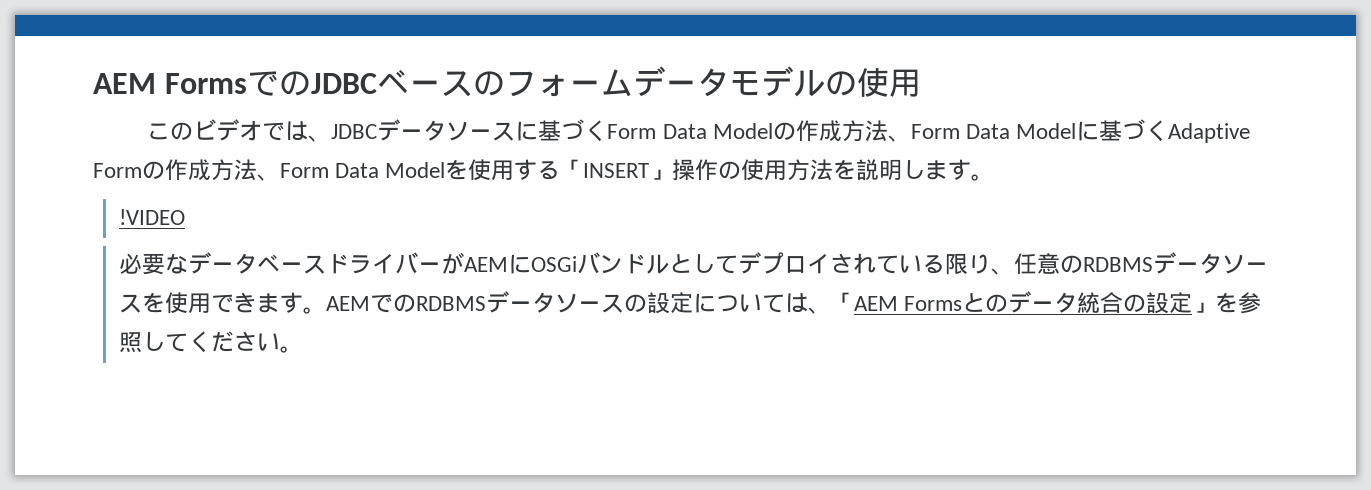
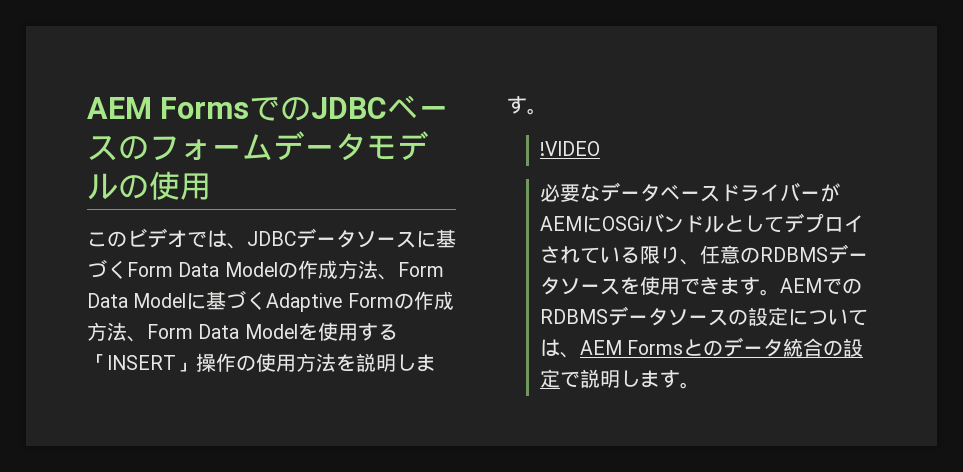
- AEMでのRDBMSデータソースの設定については、「AEM Formsとのデータ統合の設定」を参照してください。
+ AEMでのRDBMSデータソースの設定については、AEM Formsとのデータ統合の設定で説明します。

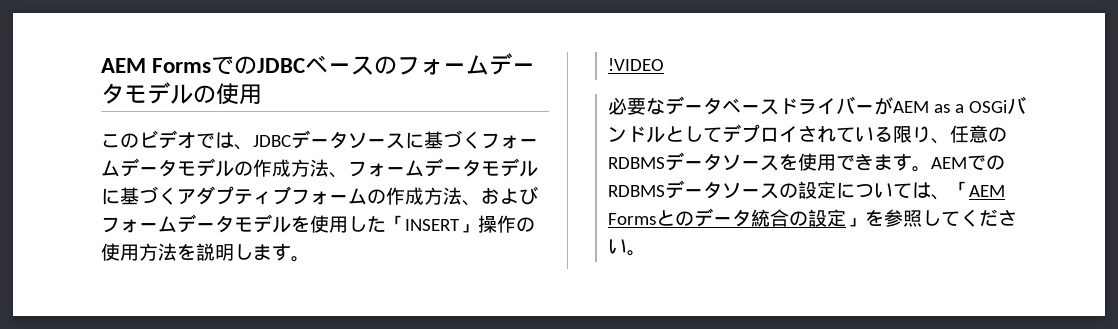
- このビデオでは、JDBCデータソースに基づくForm Data Modelの作成方法、Form Data Modelに基づくAdaptive Formの作成方法、Form Data Modelを使用する「INSERT」操作の使用方法を説明します。
+ このビデオでは、JDBCデータソースに基づくフォームデータモデルの作成方法、フォームデータモデルに基づくアダプティブフォームの作成方法、およびフォームデータモデルを使用した「INSERT」操作の使用方法を説明します。
- 必要なデータベースドライバーがAEMにOSGiバンドルとしてデプロイされている限り、任意のRDBMSデータソースを使用できます。
+ 必要なデータベースドライバーがAEM as a OSGiバンドルとしてデプロイされている限り、任意のRDBMSデータソースを使用できます。
- AEMでのRDBMSデータソースの設定については、AEM Formsとのデータ統合の設定で説明します。
+ AEMでのRDBMSデータソースの設定については、「AEM Formsとのデータ統合の設定」を参照してください。

